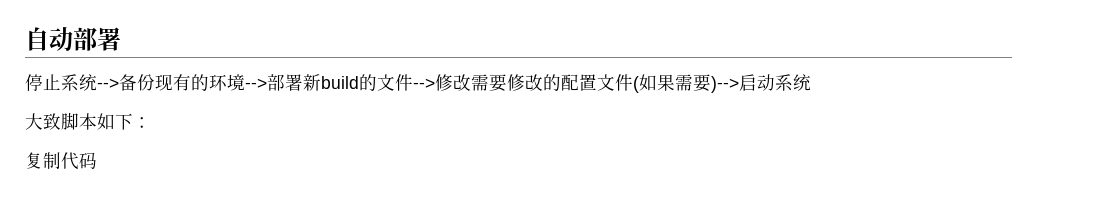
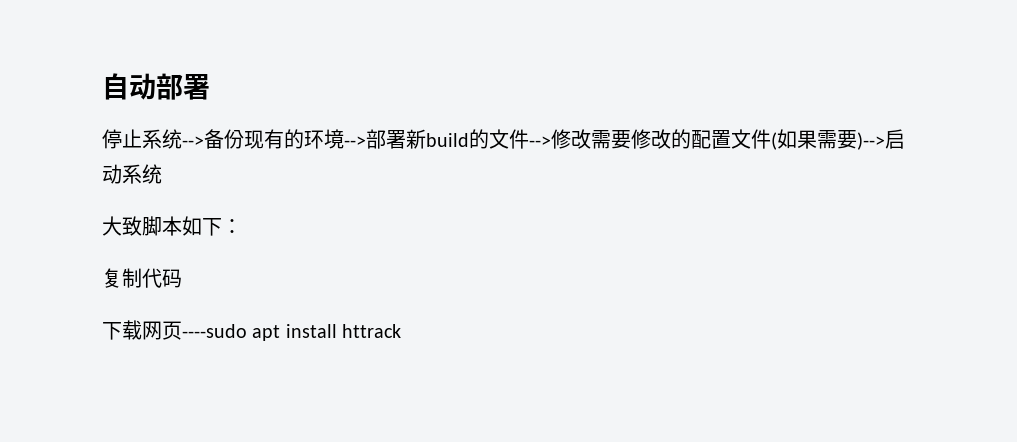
+ 下载网页----sudo apt install httrack

